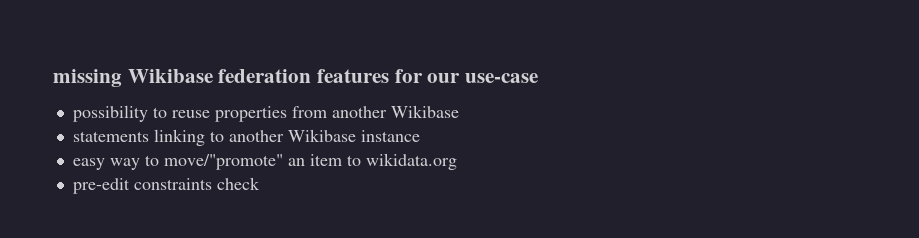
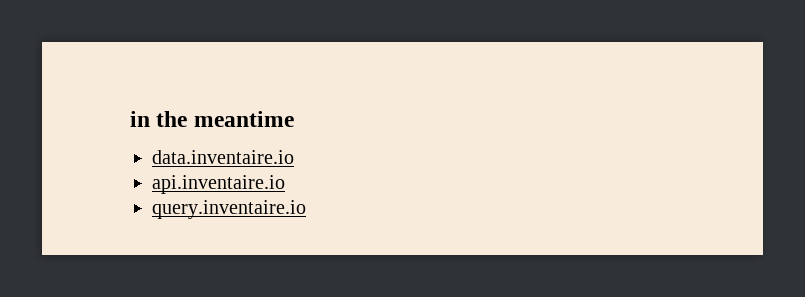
- missing Wikibase federation features for our use-case
- possibility to reuse properties from another Wikibase
- statements linking to another Wikibase instance
- easy way to move/"promote" an item to wikidata.org
- pre-edit constraints check
+ in the meantime
+ data.inventaire.io
+ api.inventaire.io
+ query.inventaire.io

